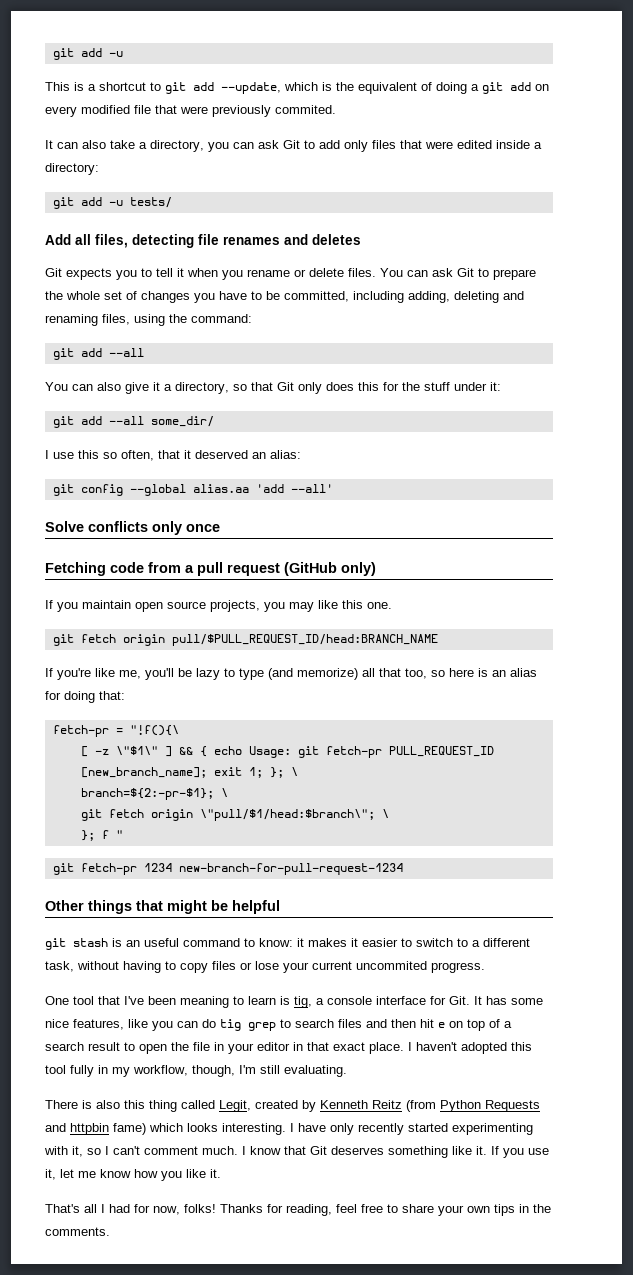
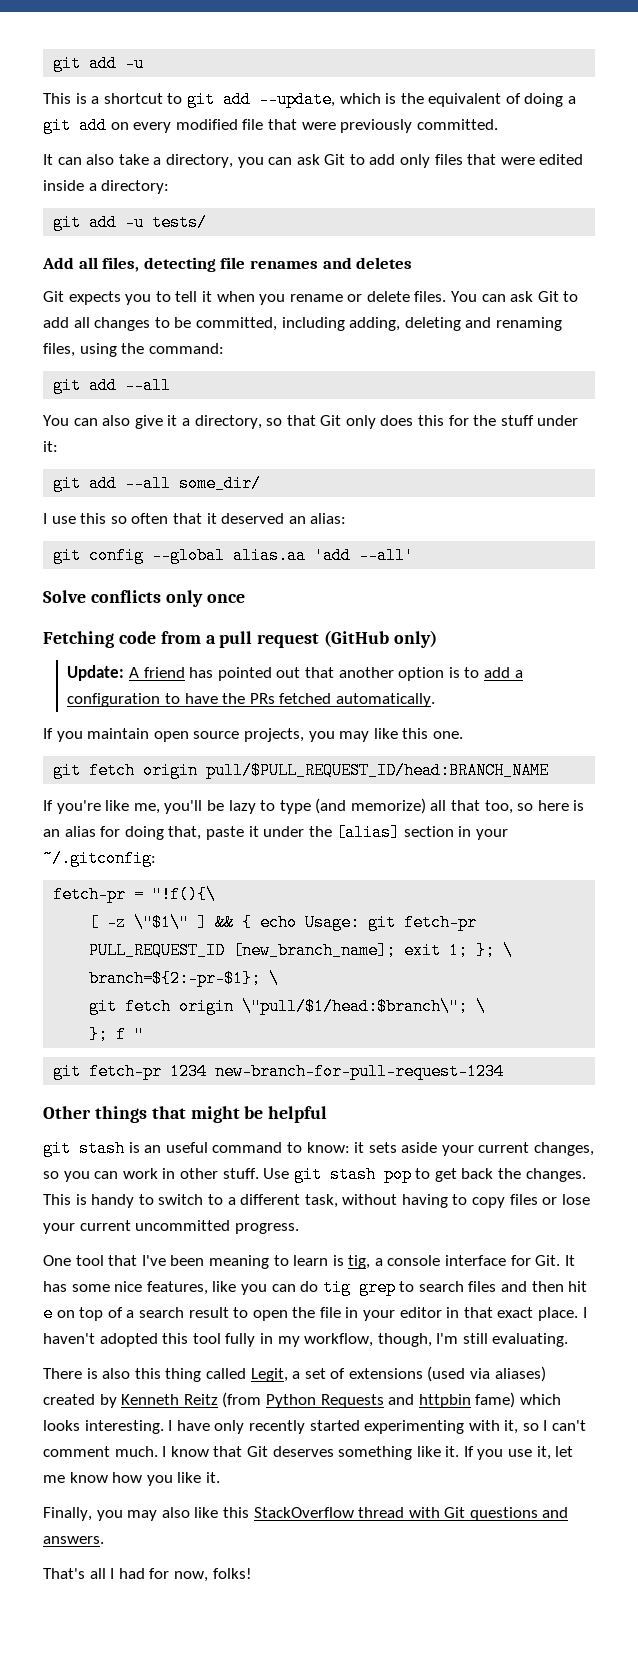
- This is a shortcut to git add --update, which is the equivalent of doing a git add on every modified file that were previously commited.
+ This is a shortcut to git add --update, which is the equivalent of doing a git add on every modified file that were previously committed.
- You can ask Git to prepare the whole set of changes you have to be committed, including adding, deleting and renaming files, using the command:
+ You can ask Git to add all changes to be committed, including adding, deleting and renaming files, using the command:
- I use this so often, that it deserved an alias:
+ I use this so often that it deserved an alias:
+ Update: A friend has pointed out that another option is to add a configuration to have the PRs fetched automatically.
- If you're like me, you'll be lazy to type (and memorize) all that too, so here is an alias for doing that:
+ If you're like me, you'll be lazy to type (and memorize) all that too, so here is an alias for doing that, paste it under the [alias] section in your ~/.gitconfig:
- git stash is an useful command to know: it makes it easier to switch to a different task, without having to copy files or lose your current uncommited progress.
+ git stash is an useful command to know: it sets aside your current changes, so you can work in other stuff. Use git stash pop to get back the changes. This is handy to switch to a different task, without having to copy files or lose your current uncommitted progress.
- There is also this thing called Legit, created by Kenneth Reitz (from Python Requests and httpbin fame) which looks interesting.
+ There is also this thing called Legit, a set of extensions (used via aliases) created by Kenneth Reitz (from Python Requests and httpbin fame) which looks interesting.
+ Finally, you may also like this StackOverflow thread with Git questions and answers.
- Thanks for reading, feel free to share your own tips in the comments.

